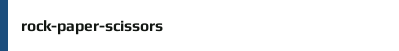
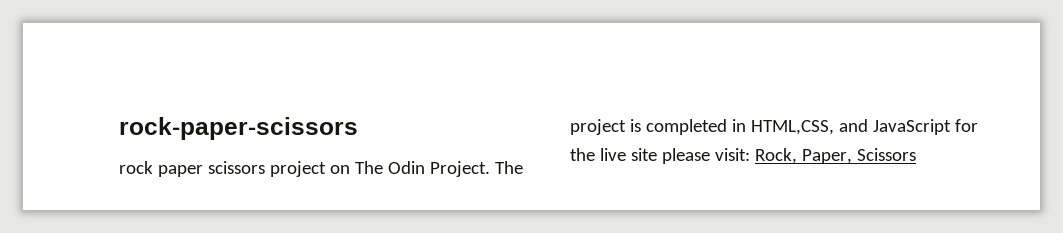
+ rock paper scissors project on The Odin Project. The project is completed in HTML,CSS, and JavaScript for the live site please visit: Rock, Paper, Scissors

